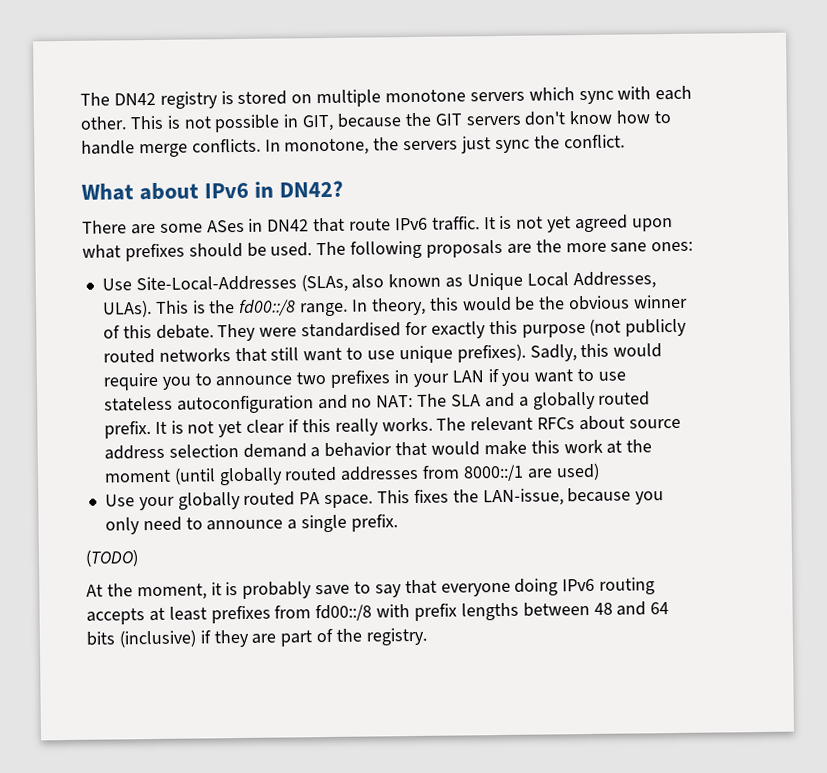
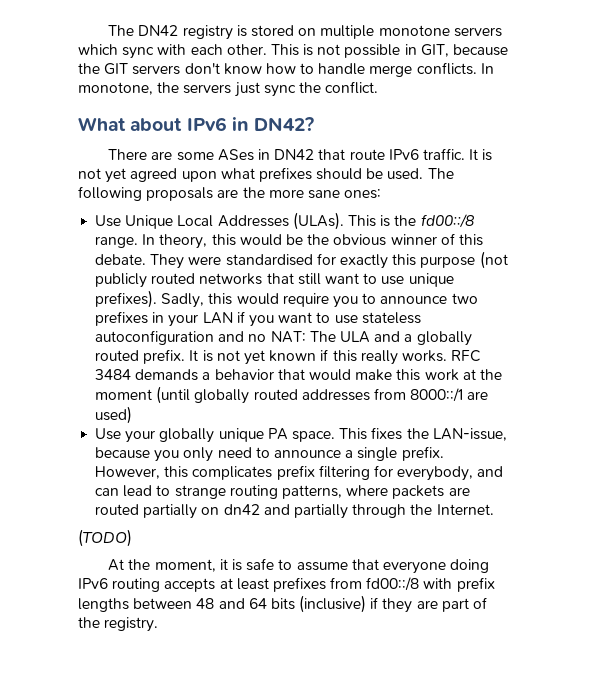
- Use Site-Local-Addresses (SLAs, also known as Unique Local Addresses, ULAs).
+ Use Unique Local Addresses (ULAs).
- Sadly, this would require you to announce two prefixes in your LAN if you want to use stateless autoconfiguration and no NAT: The SLA and a globally routed prefix.
+ Sadly, this would require you to announce two prefixes in your LAN if you want to use stateless autoconfiguration and no NAT: The ULA and a globally routed prefix.
- It is not yet clear if this really works.
+ It is not yet known if this really works.
- The relevant RFCs about source address selection demand a behavior that would make this work at the moment (until globally routed addresses from 8000::/1 are used)
+ RFC 3484 demands a behavior that would make this work at the moment (until globally routed addresses from 8000::/1 are used)
- Use your globally routed PA space.
+ Use your globally unique PA space.
+ However, this complicates prefix filtering for everybody, and can lead to strange routing patterns, where packets are routed partially on dn42 and partially through the Internet.
- At the moment, it is probably save to say that everyone doing IPv6 routing accepts at least prefixes from fd00::/8 with prefix lengths between 48 and 64 bits (inclusive) if they are part of the registry.
+ At the moment, it is safe to assume that everyone doing IPv6 routing accepts at least prefixes from fd00::/8 with prefix lengths between 48 and 64 bits (inclusive) if they are part of the registry.

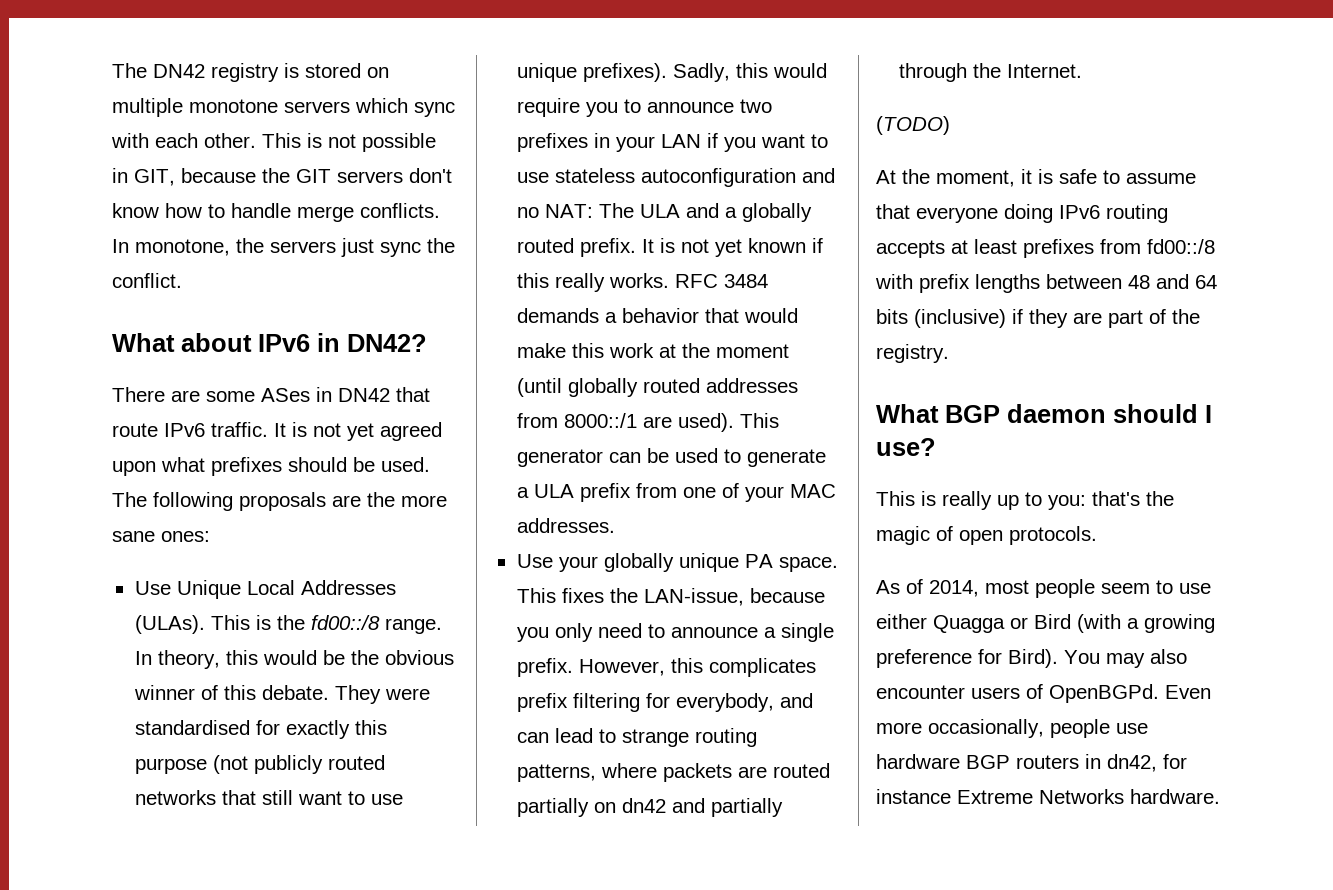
- RFC 3484 demands a behavior that would make this work at the moment (until globally routed addresses from 8000::/1 are used)
+ RFC 3484 demands a behavior that would make this work at the moment (until globally routed addresses from 8000::/1 are used). This generator can be used to generate a ULA prefix from one of your MAC addresses.
+ What BGP daemon should I use?
+ This is really up to you: that's the magic of open protocols.
+ As of 2014, most people seem to use either Quagga or Bird (with a growing preference for Bird). You may also encounter users of OpenBGPd. Even more occasionally, people use hardware BGP routers in dn42, for instance Extreme Networks hardware.

